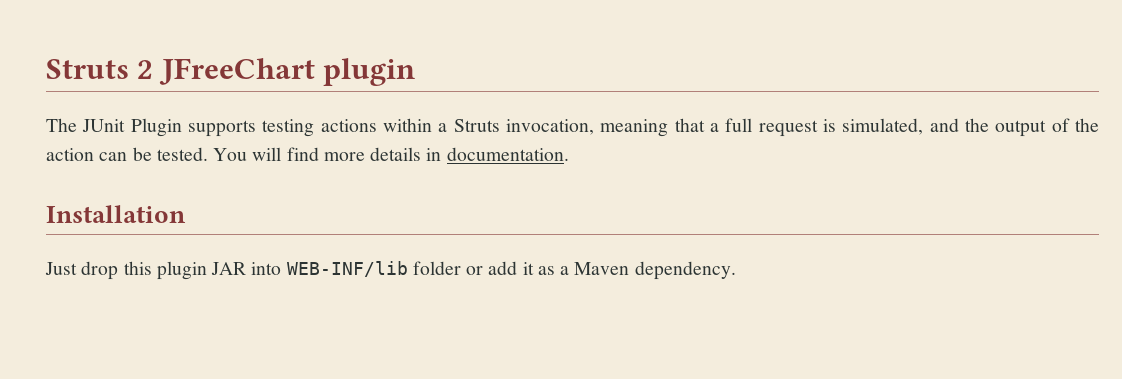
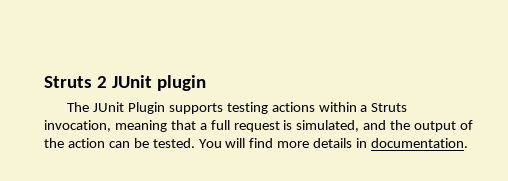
- Struts 2 JFreeChart plugin
+ Struts 2 JUnit plugin
- Installation
- Just drop this plugin JAR into WEB-INF/lib folder or add it as a Maven dependency.

